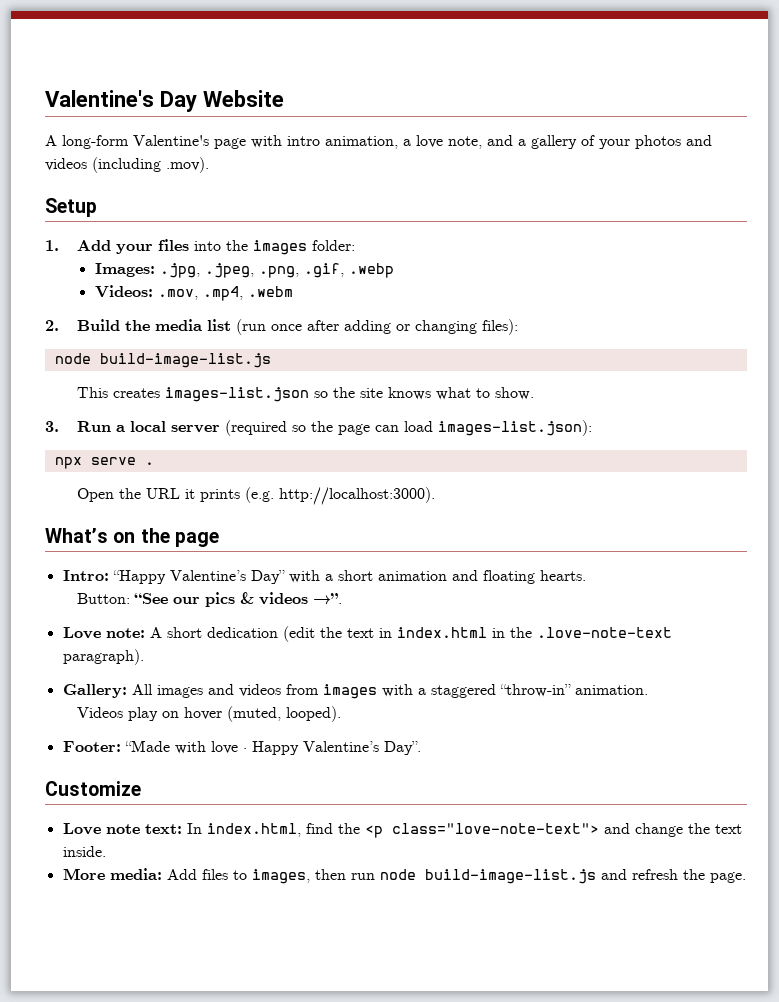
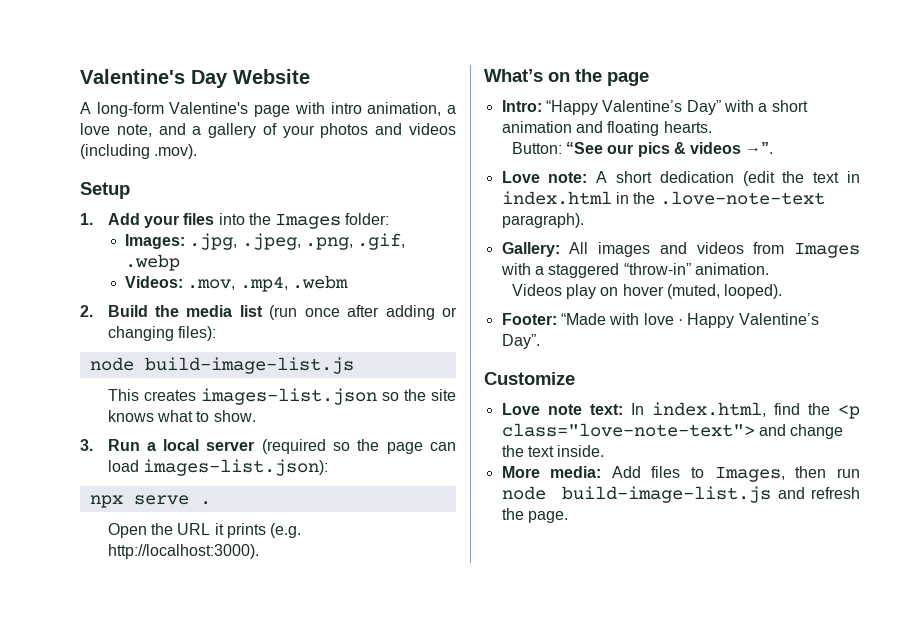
- 1. Add your files into the images folder:
+ 1. Add your files into the Images folder:
- Gallery: All images and videos from images with a staggered “throw-in” animation.
+ Gallery: All images and videos from Images with a staggered “throw-in” animation.
- More media: Add files to images, then run node build-image-list.js and refresh the page.
+ More media: Add files to Images, then run node build-image-list.js and refresh the page.

